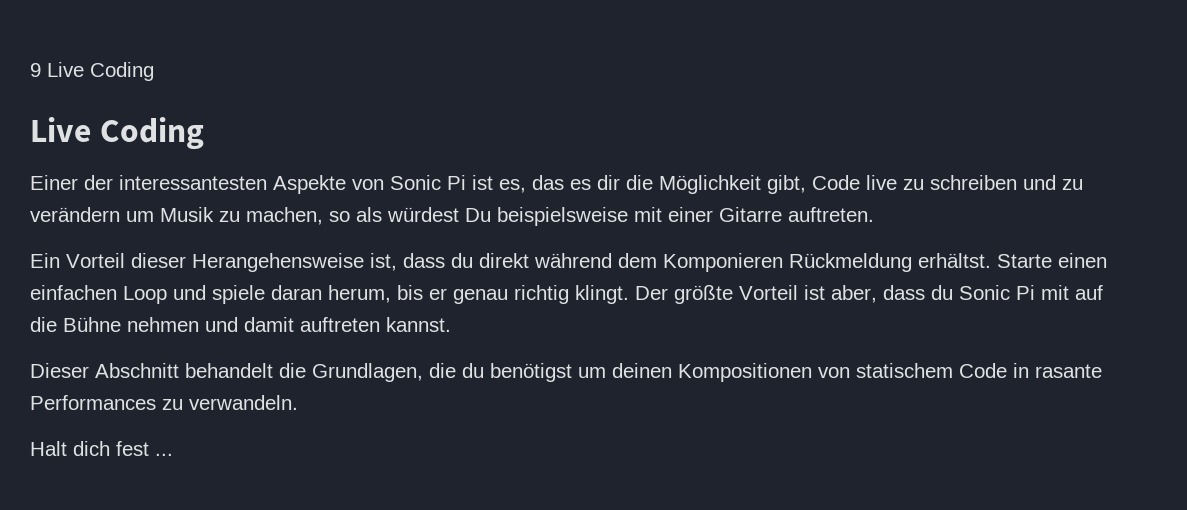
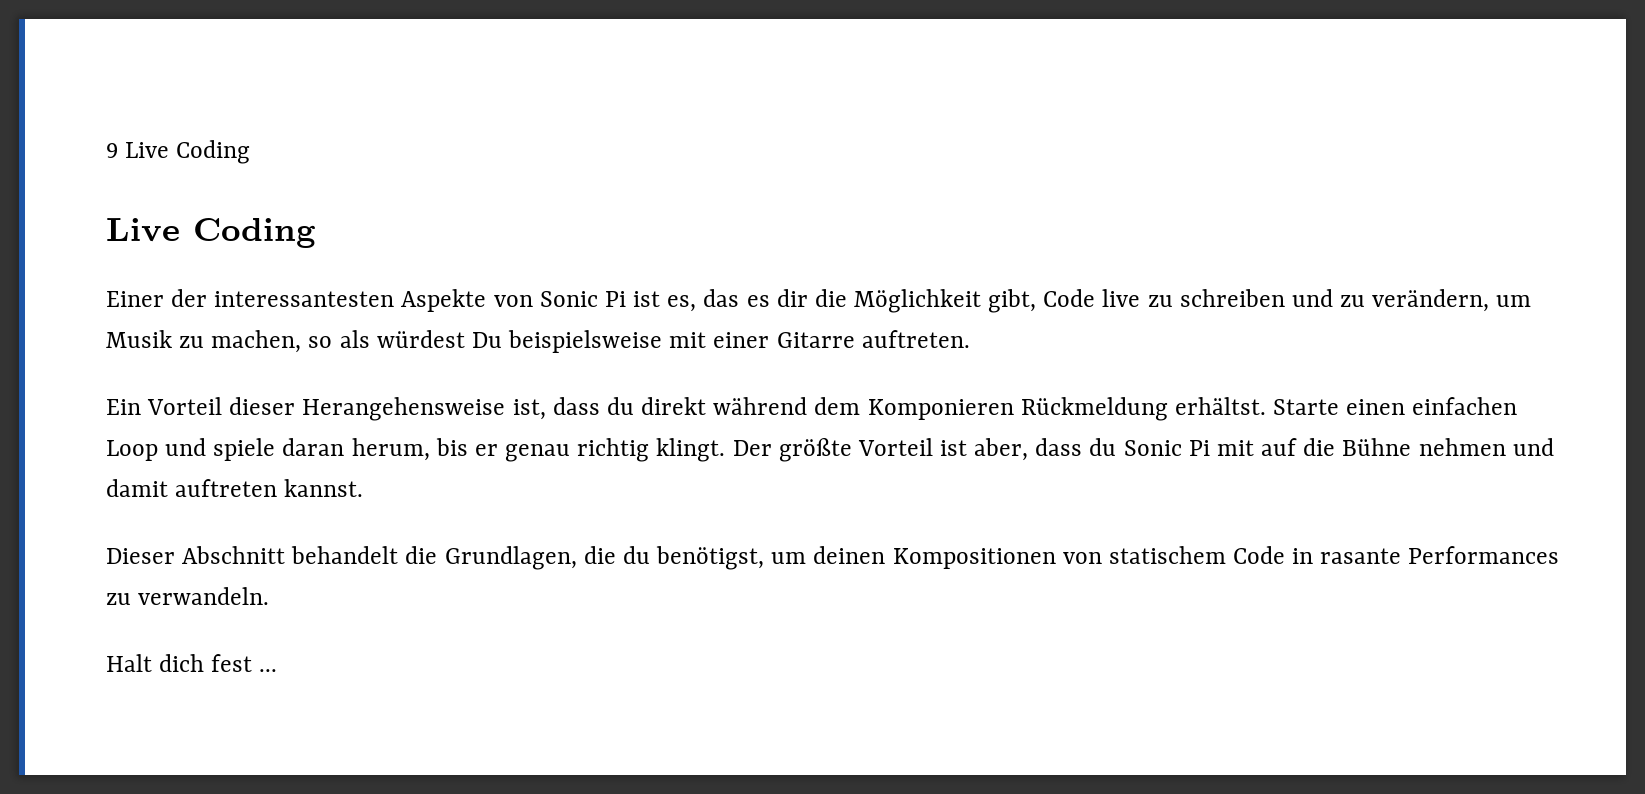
- Einer der interessantesten Aspekte von Sonic Pi ist es, das es dir die Möglichkeit gibt, Code live zu schreiben und zu verändern um Musik zu machen, so als würdest Du beispielsweise mit einer Gitarre auftreten.
+ Einer der interessantesten Aspekte von Sonic Pi ist es, das es dir die Möglichkeit gibt, Code live zu schreiben und zu verändern, um Musik zu machen, so als würdest Du beispielsweise mit einer Gitarre auftreten.
- Dieser Abschnitt behandelt die Grundlagen, die du benötigst um deinen Kompositionen von statischem Code in rasante Performances zu verwandeln.
+ Dieser Abschnitt behandelt die Grundlagen, die du benötigst, um deinen Kompositionen von statischem Code in rasante Performances zu verwandeln.

